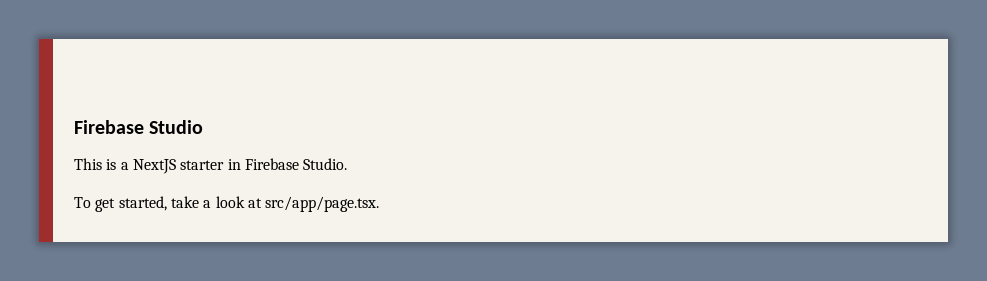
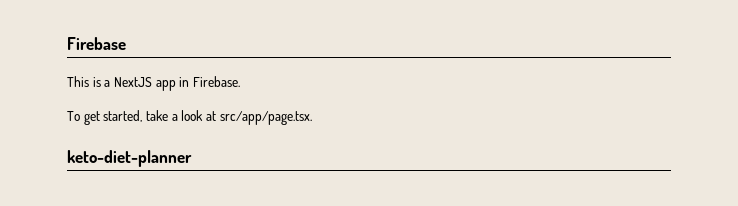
- Firebase Studio
+ Firebase
- This is a NextJS starter in Firebase Studio.
+ This is a NextJS app in Firebase.
+ keto-diet-planner

